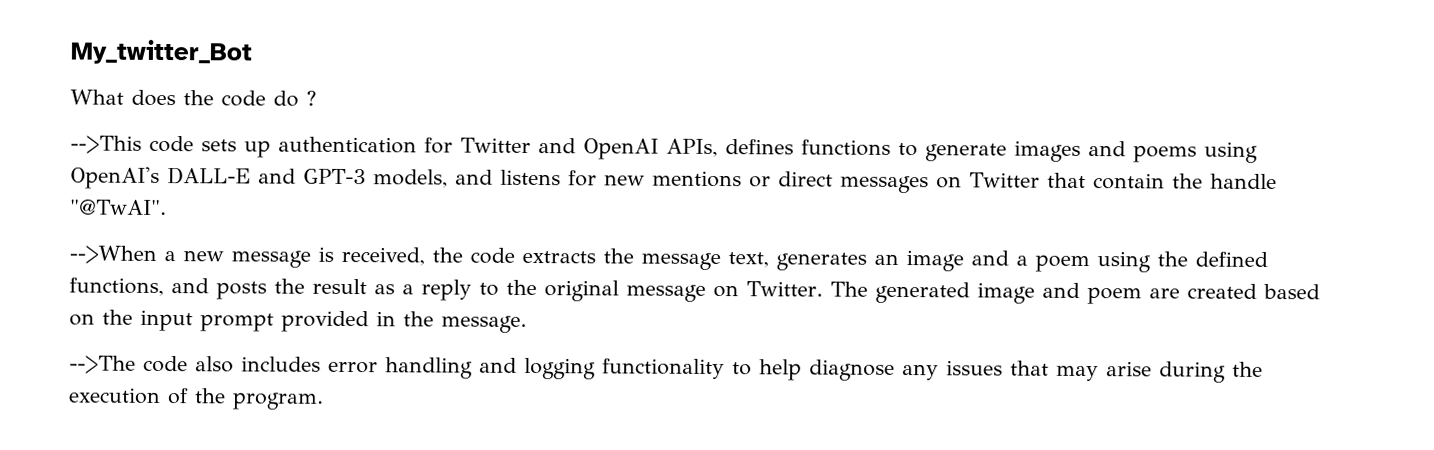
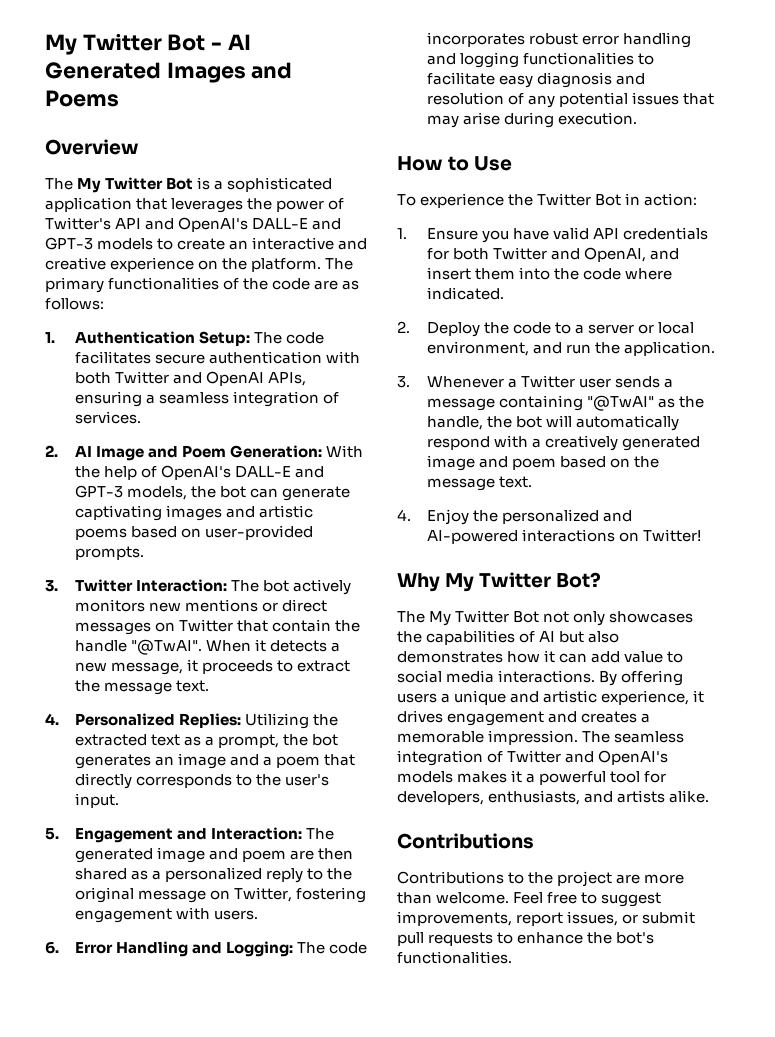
- My_twitter_Bot
- What does the code do ?
- -->This code sets up authentication for Twitter and OpenAI APIs, defines functions to generate images and poems using OpenAI's DALL-E and GPT-3 models, and listens for new mentions or direct messages on Twitter that contain the handle "@TwAI".
- -->When a new message is received, the code extracts the message text, generates an image and a poem using the defined functions, and posts the result as a reply to the original message on Twitter. The generated image and poem are created based on the input prompt provided in the message.
- -->The code also includes error handling and logging functionality to help diagnose any issues that may arise during the execution of the program.
+ My Twitter Bot - AI Generated Images and Poems
+ Overview
+ The My Twitter Bot is a sophisticated application that leverages the power of Twitter's API and OpenAI's DALL-E and GPT-3 models to create an interactive and creative experience on the platform. The primary functionalities of the code are as follows:
+ 1. Authentication Setup: The code facilitates secure authentication with both Twitter and OpenAI APIs, ensuring a seamless integration of services.
+ 2. AI Image and Poem Generation: With the help of OpenAI's DALL-E and GPT-3 models, the bot can generate captivating images and artistic poems based on user-provided prompts.
+ 3. Twitter Interaction: The bot actively monitors new mentions or direct messages on Twitter that contain the handle "@TwAI". When it detects a new message, it proceeds to extract the message text.
+ 4. Personalized Replies: Utilizing the extracted text as a prompt, the bot generates an image and a poem that directly corresponds to the user's input.
+ 5. Engagement and Interaction: The generated image and poem are then shared as a personalized reply to the original message on Twitter, fostering engagement with users.
+ 6. Error Handling and Logging: The code incorporates robust error handling and logging functionalities to facilitate easy diagnosis and resolution of any potential issues that may arise during execution.
+ How to Use
+ To experience the Twitter Bot in action:
+ 1. Ensure you have valid API credentials for both Twitter and OpenAI, and insert them into the code where indicated.
+ 2. Deploy the code to a server or local environment, and run the application.
+ 3. Whenever a Twitter user sends a message containing "@TwAI" as the handle, the bot will automatically respond with a creatively generated image and poem based on the message text.
+ 4. Enjoy the personalized and AI-powered interactions on Twitter!
+ Why My Twitter Bot?
+ The My Twitter Bot not only showcases the capabilities of AI but also demonstrates how it can add value to social media interactions. By offering users a unique and artistic experience, it drives engagement and creates a memorable impression. The seamless integration of Twitter and OpenAI's models makes it a powerful tool for developers, enthusiasts, and artists alike.
+ Contributions
+ Contributions to the project are more than welcome. Feel free to suggest improvements, report issues, or submit pull requests to enhance the bot's functionalities.

